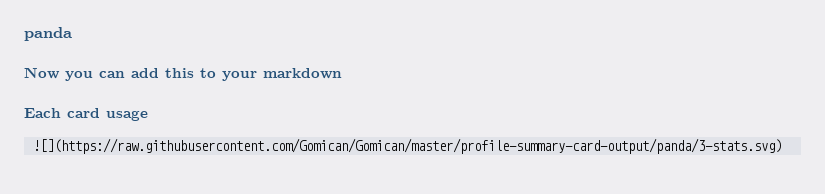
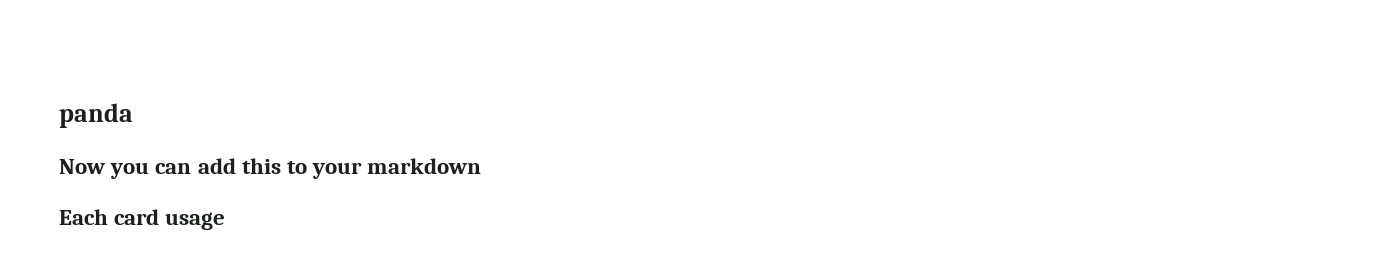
- ![](https://raw.githubusercontent.com/Gomican/Gomican/master/profile-summary-card-output/panda/3-stats.svg)

